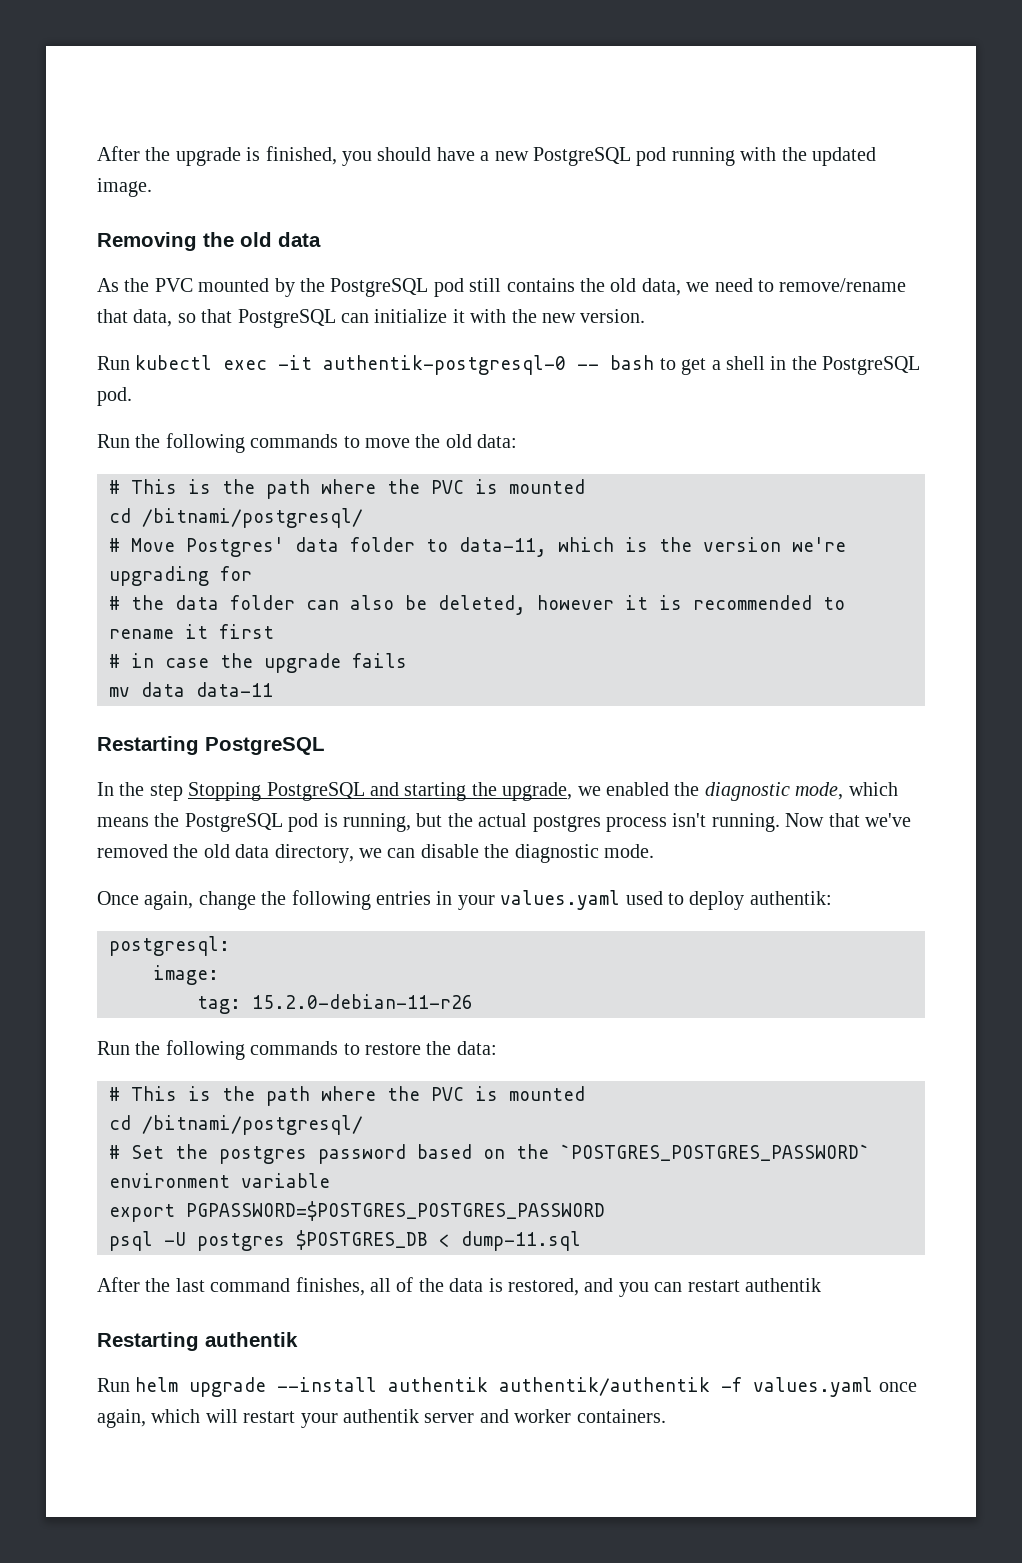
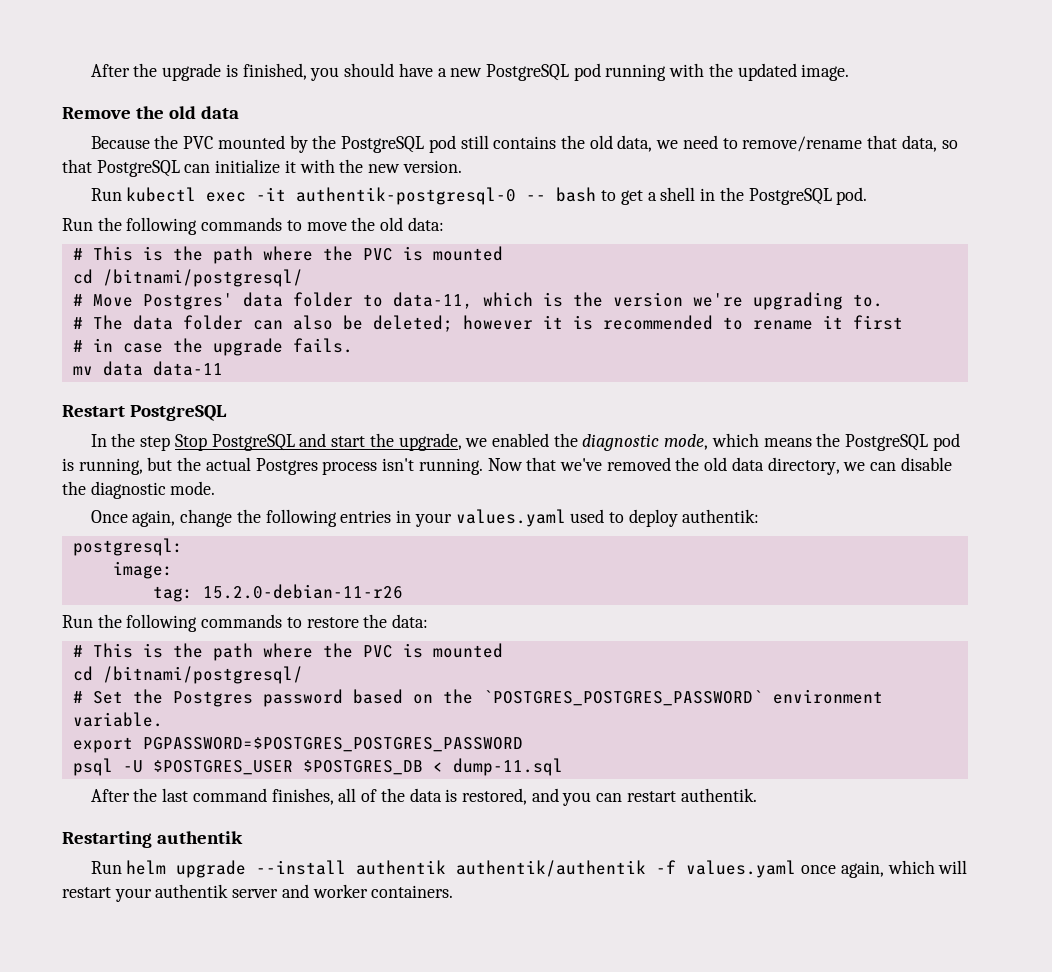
- Removing the old data
+ Remove the old data
- As the PVC mounted by the PostgreSQL pod still contains the old data, we need to remove/rename that data, so that PostgreSQL can initialize it with the new version.
+ Because the PVC mounted by the PostgreSQL pod still contains the old data, we need to remove/rename that data, so that PostgreSQL can initialize it with the new version.
- # Move Postgres' data folder to data-11, which is the version we're upgrading for
- # the data folder can also be deleted, however it is recommended to rename it first
+ # Move Postgres' data folder to data-11, which is the version we're upgrading to.
+ # The data folder can also be deleted; however it is recommended to rename it first
- # in case the upgrade fails
+ # in case the upgrade fails.
- Restarting PostgreSQL
+ Restart PostgreSQL
- In the step Stopping PostgreSQL and starting the upgrade, we enabled the diagnostic mode, which means the PostgreSQL pod is running, but the actual postgres process isn't running.
+ In the step Stop PostgreSQL and start the upgrade, we enabled the diagnostic mode, which means the PostgreSQL pod is running, but the actual Postgres process isn't running.
- # Set the postgres password based on the `POSTGRES_POSTGRES_PASSWORD` environment variable
+ # Set the Postgres password based on the `POSTGRES_POSTGRES_PASSWORD` environment variable.
- psql -U postgres $POSTGRES_DB < dump-11.sql
+ psql -U $POSTGRES_USER $POSTGRES_DB < dump-11.sql
- After the last command finishes, all of the data is restored, and you can restart authentik
+ After the last command finishes, all of the data is restored, and you can restart authentik.

